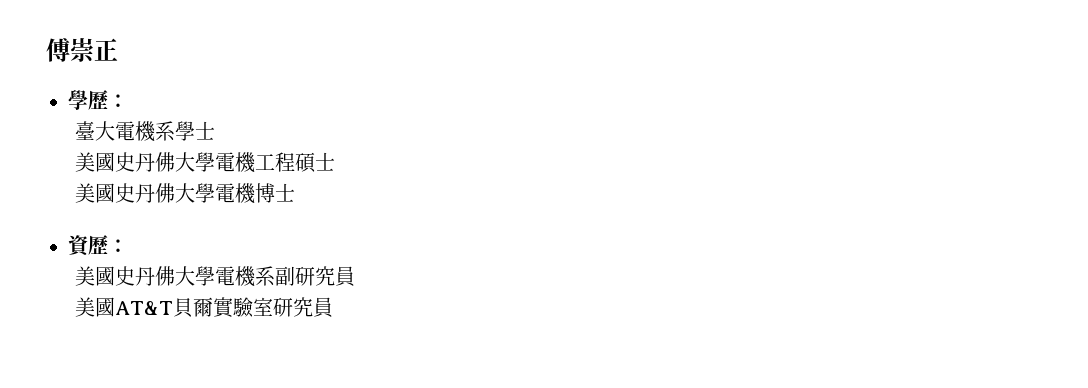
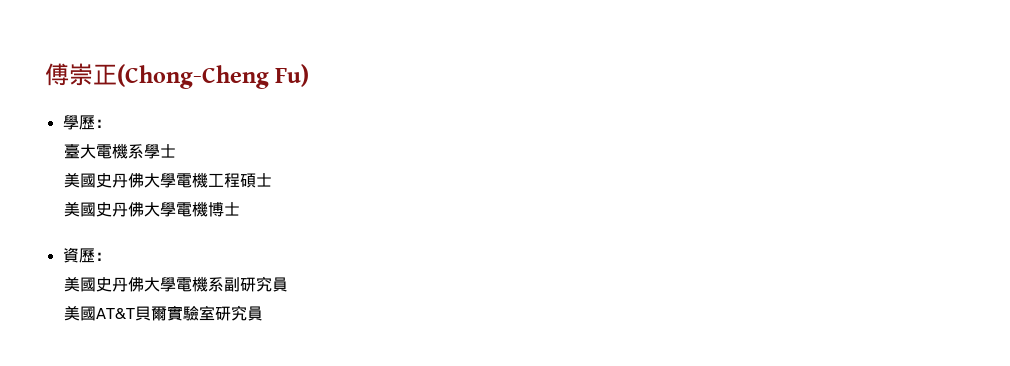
- 傅崇正
+ 傅崇正(Chong-Cheng Fu)

